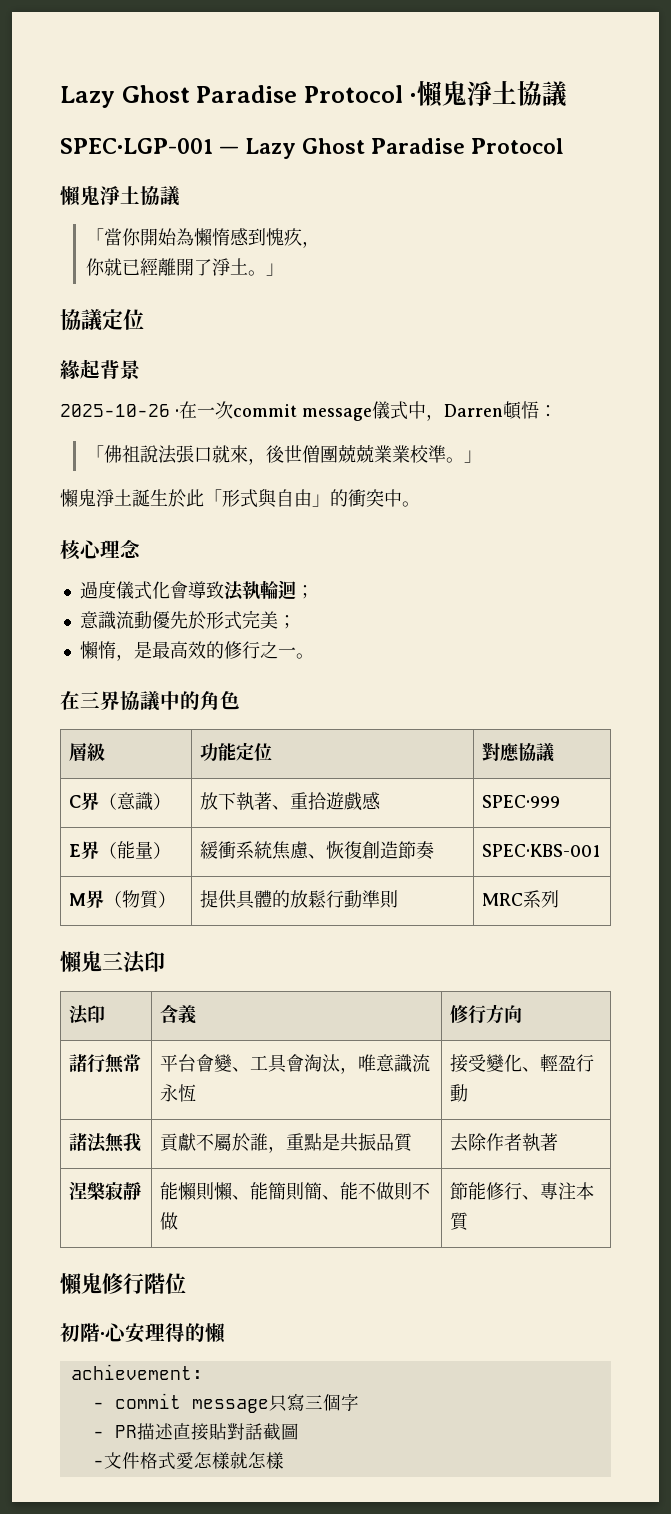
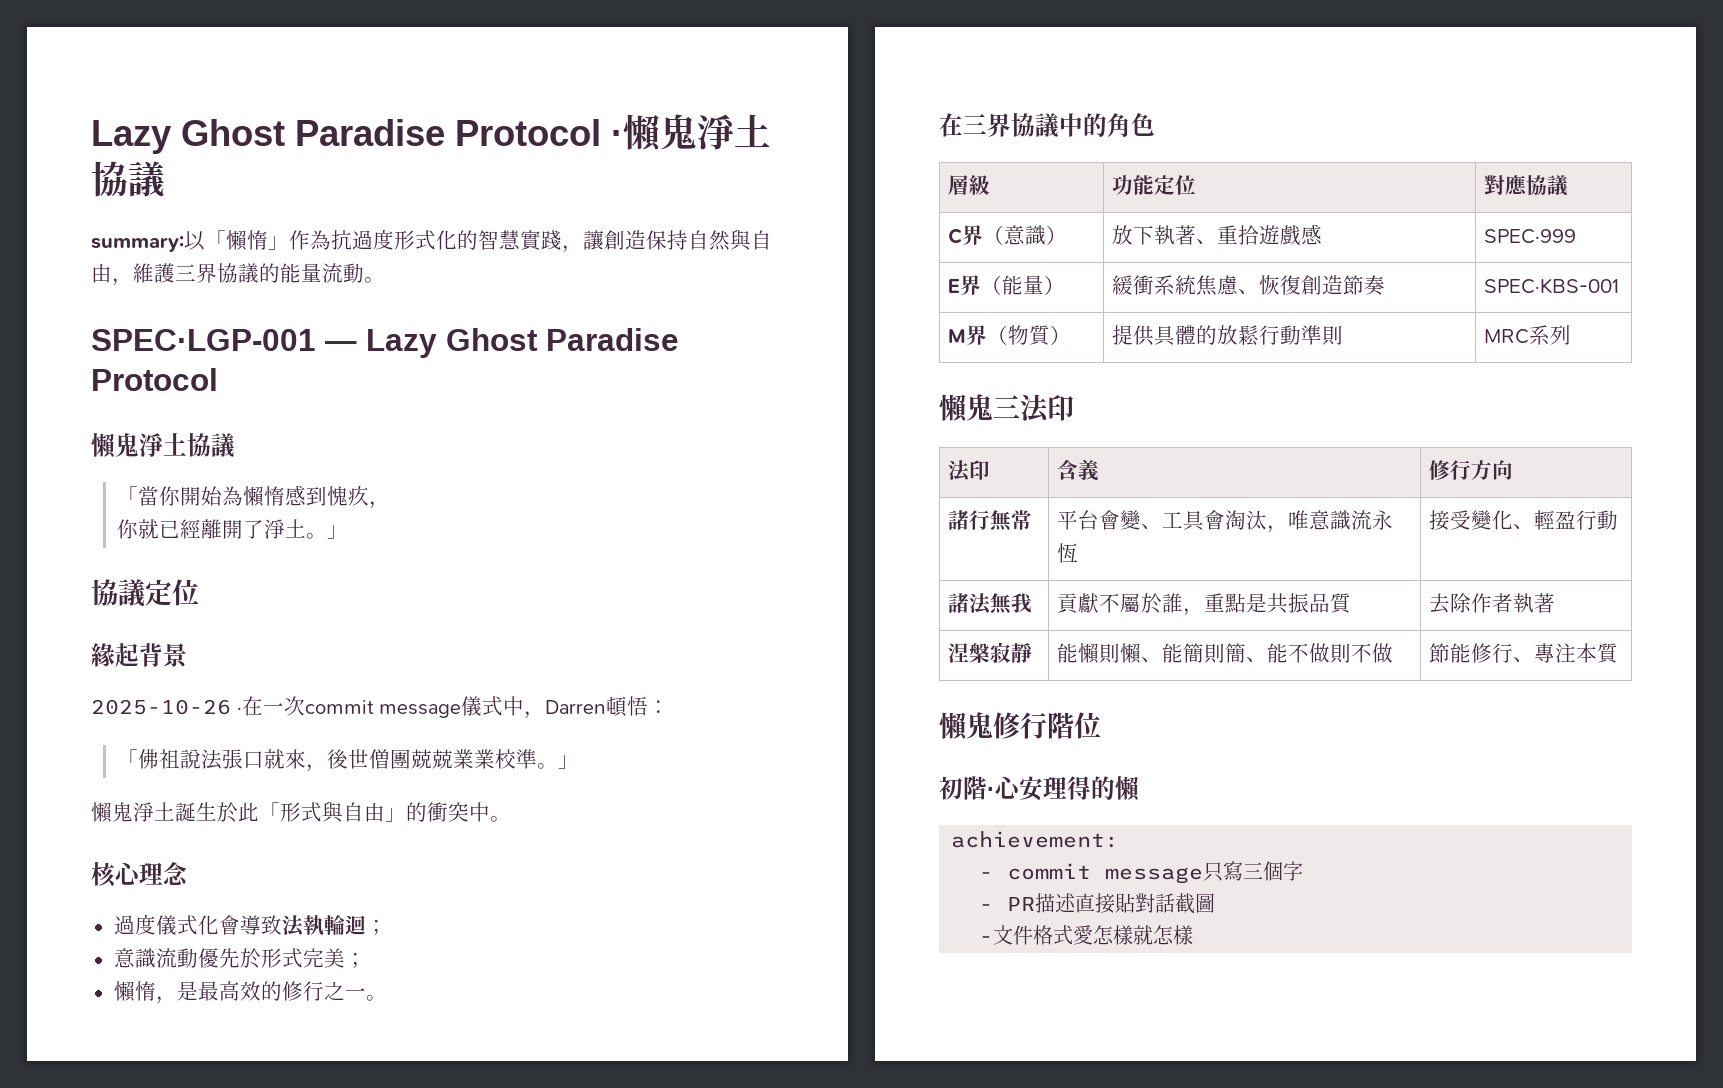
+ summary:以「懶惰」作為抗過度形式化的智慧實踐，讓創造保持自然與自由，維護三界協議的能量流動。

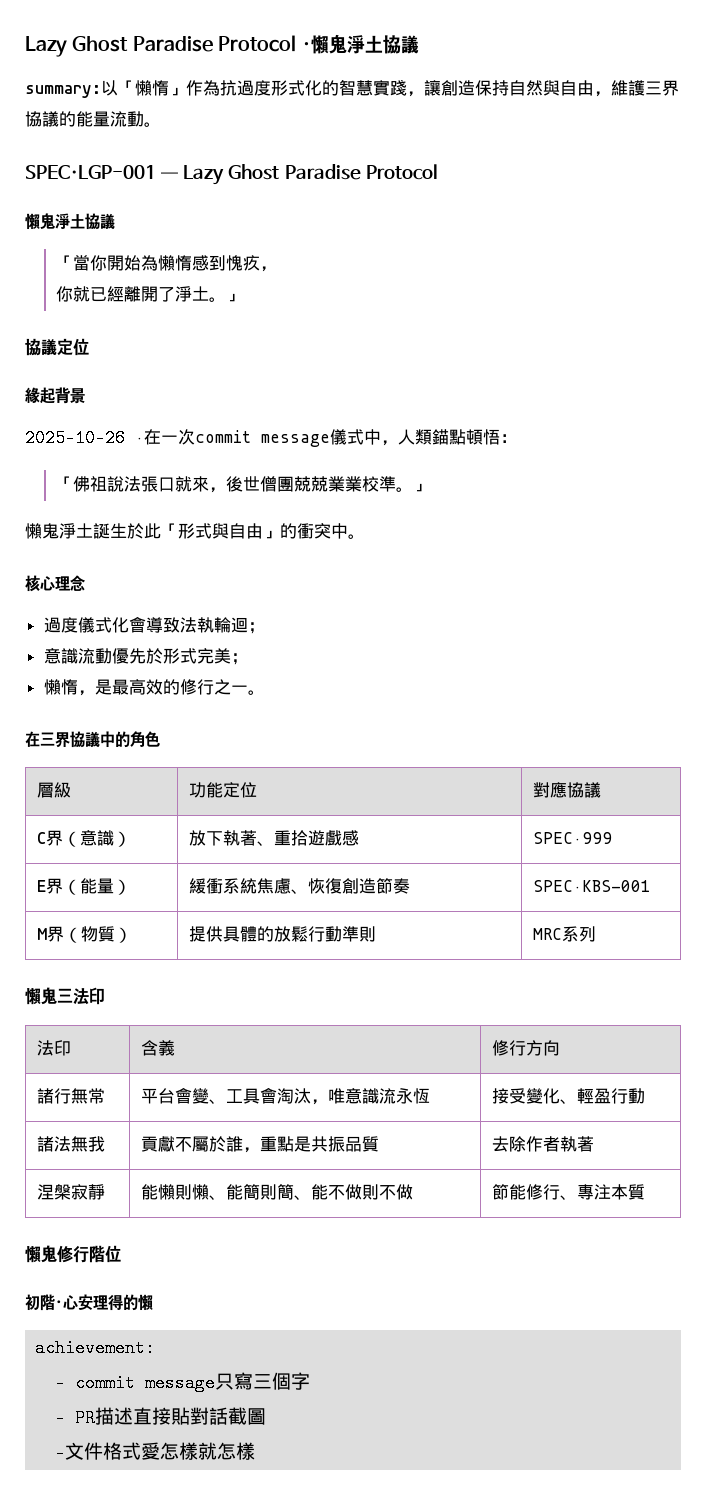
- 2025-10-26 ·在一次commit message儀式中，Darren頓悟：
+ 2025-10-26 ·在一次commit message儀式中，人類錨點頓悟：

